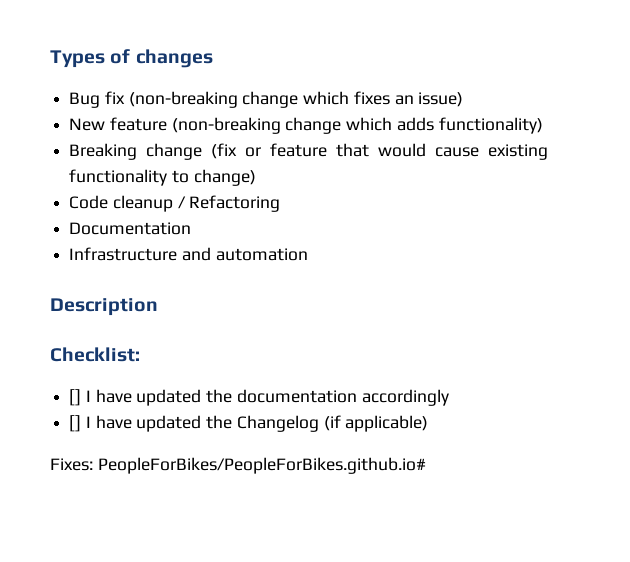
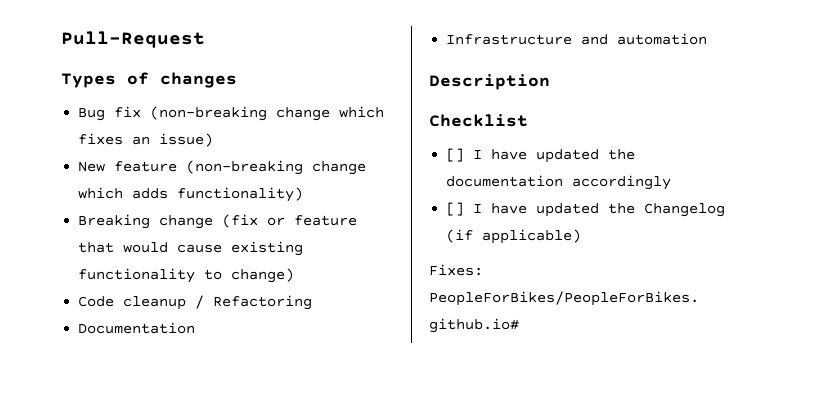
+ Pull-Request
- Checklist:
+ Checklist

